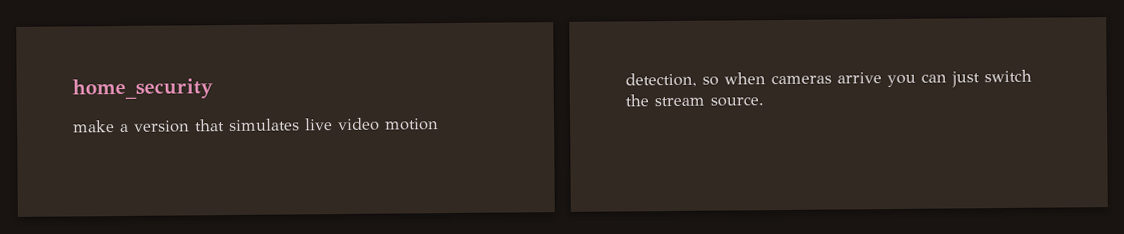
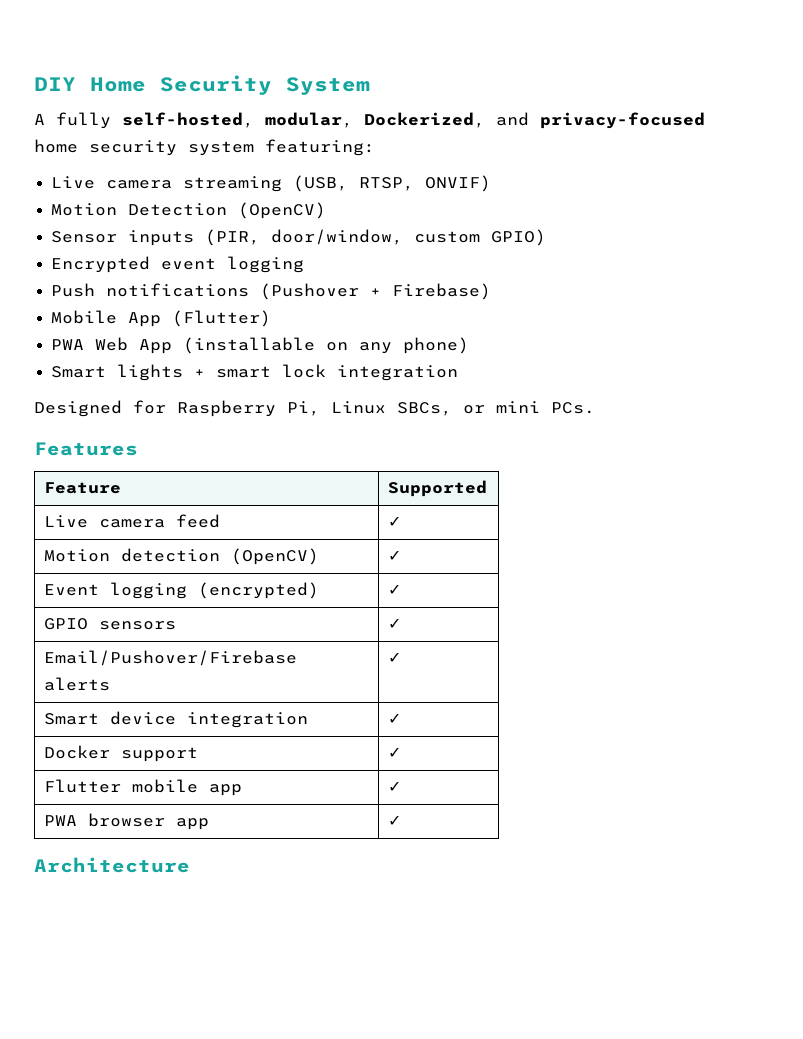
- home_security
- make a version that simulates live video motion detection, so when cameras arrive you can just switch the stream source.
+ DIY Home Security System
+ A fully self-hosted, modular, Dockerized, and privacy-focused home security system featuring:
+ Live camera streaming (USB, RTSP, ONVIF)
+ Motion Detection (OpenCV)
+ Sensor inputs (PIR, door/window, custom GPIO)
+ Encrypted event logging
+ Push notifications (Pushover + Firebase)
+ Mobile App (Flutter)
+ PWA Web App (installable on any phone)
+ Smart lights + smart lock integration
+ Designed for Raspberry Pi, Linux SBCs, or mini PCs.
+ Features
+ Feature | Supported
+ Live camera feed | ✓
+ Motion detection (OpenCV) | ✓
+ Event logging (encrypted) | ✓
+ GPIO sensors | ✓
+ Email/Pushover/Firebase alerts | ✓
+ Smart device integration | ✓
+ Docker support | ✓
+ Flutter mobile app | ✓
+ PWA browser app | ✓
+ Architecture

